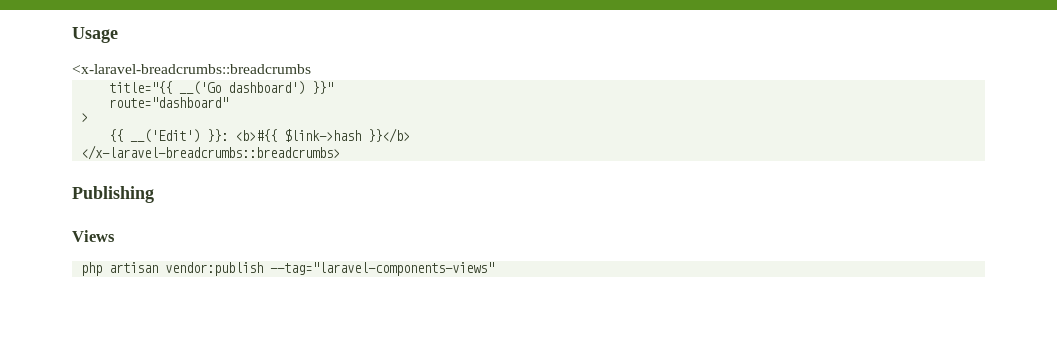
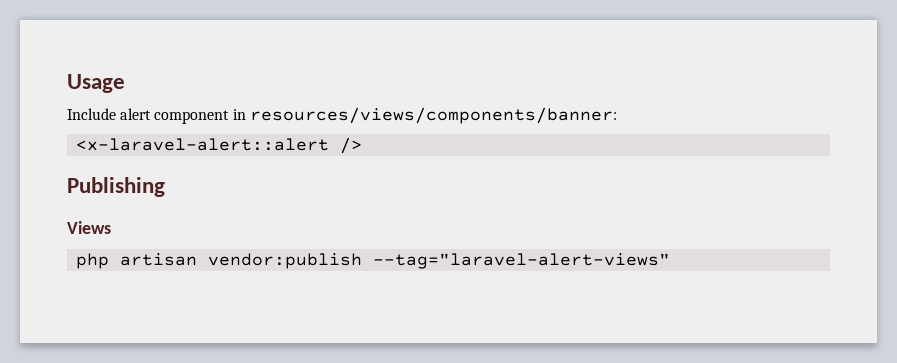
- <x-laravel-breadcrumbs::breadcrumbs
- title="{{ __('Go dashboard') }}"
- route="dashboard"
- >
- {{ __('Edit') }}: <b>#{{ $link->hash }}</b>
- </x-laravel-breadcrumbs::breadcrumbs>
+ Include alert component in resources/views/components/banner:
+ <x-laravel-alert::alert />
- php artisan vendor:publish --tag="laravel-components-views"
+ php artisan vendor:publish --tag="laravel-alert-views"

